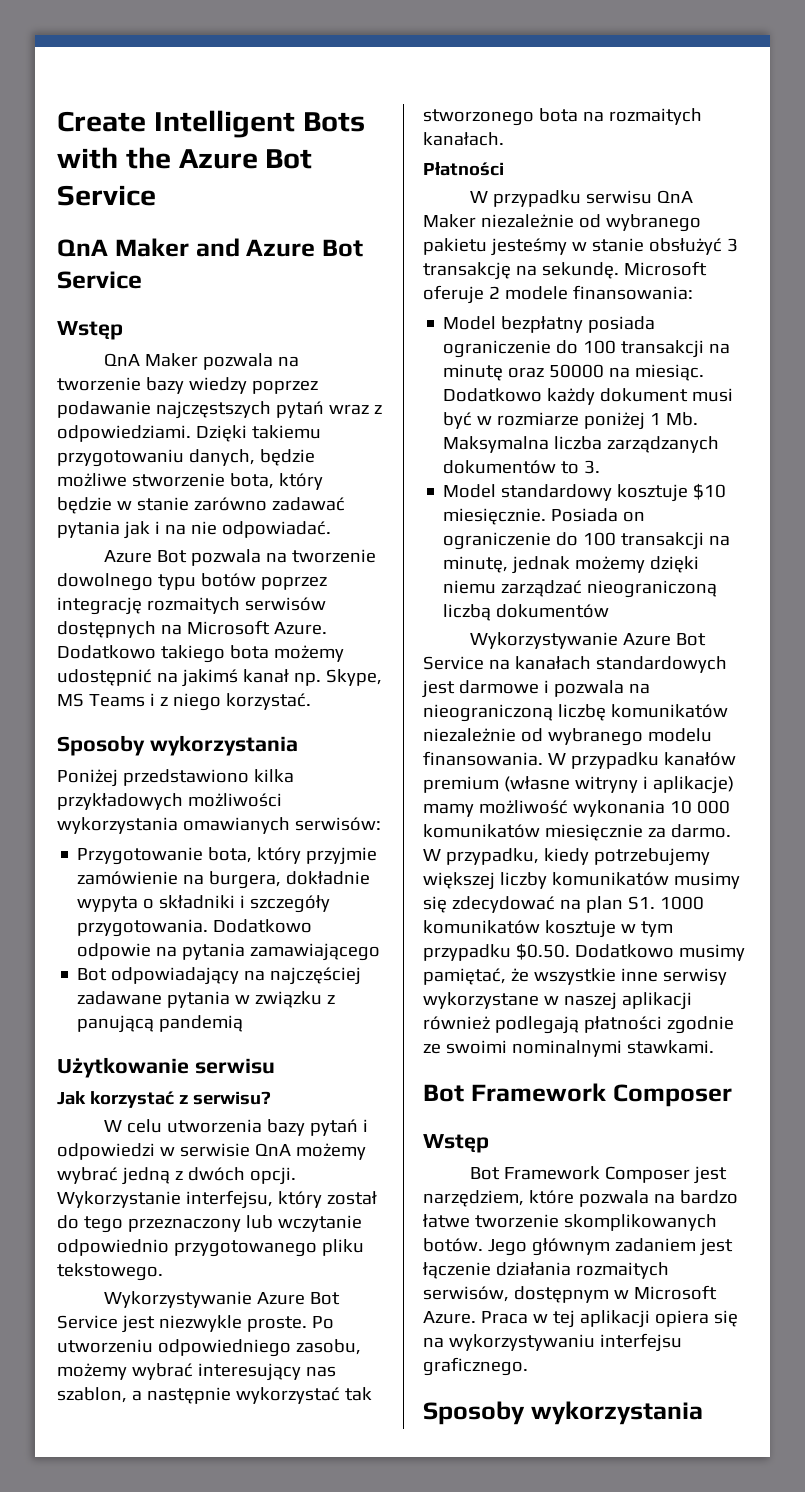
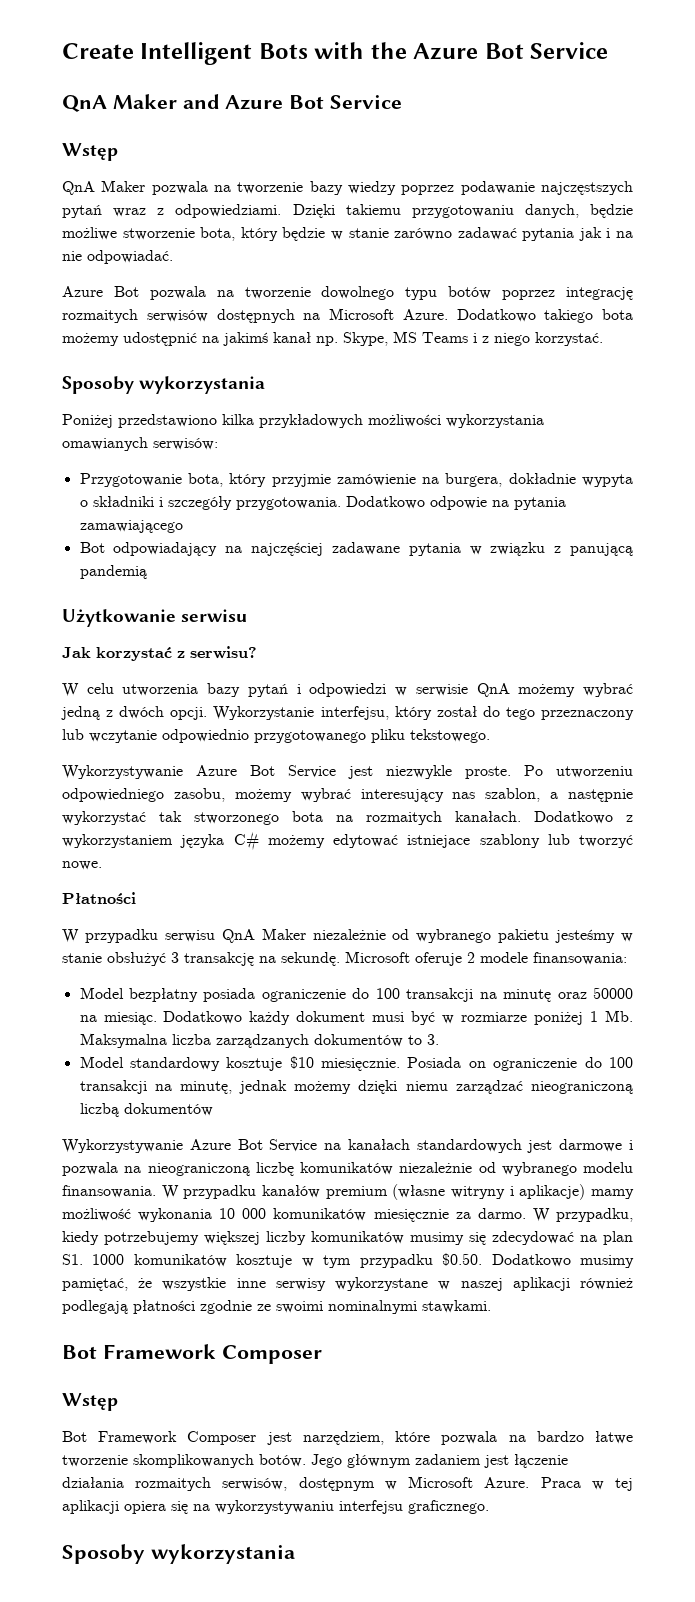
+ Dodatkowo z wykorzystaniem języka C# możemy edytować istniejace szablony lub tworzyć nowe.

